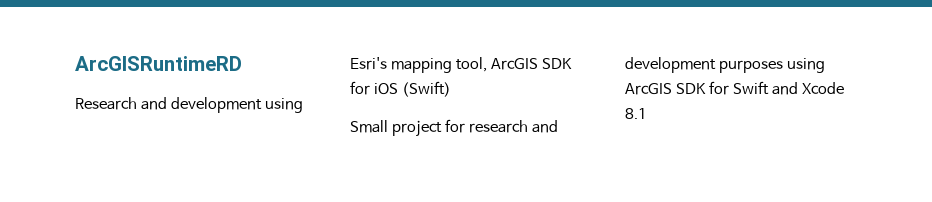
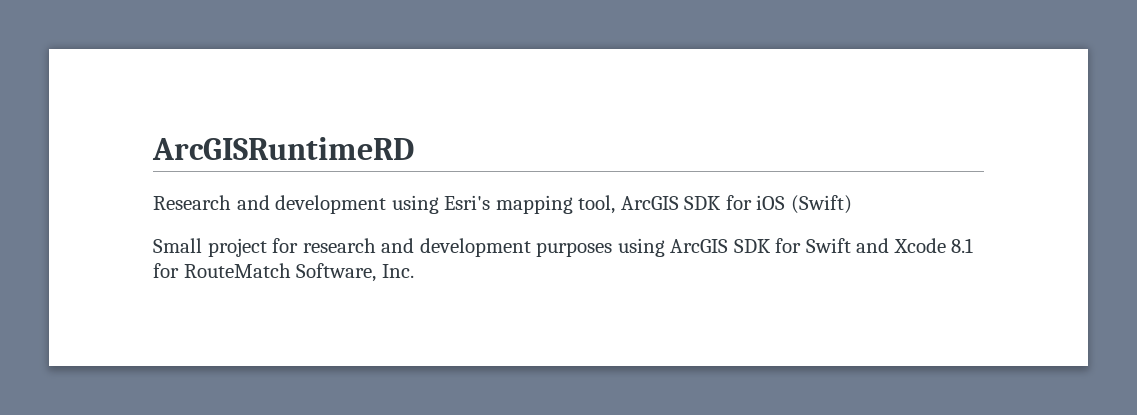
- Small project for research and development purposes using ArcGIS SDK for Swift and Xcode 8.1
+ Small project for research and development purposes using ArcGIS SDK for Swift and Xcode 8.1 for RouteMatch Software, Inc.

